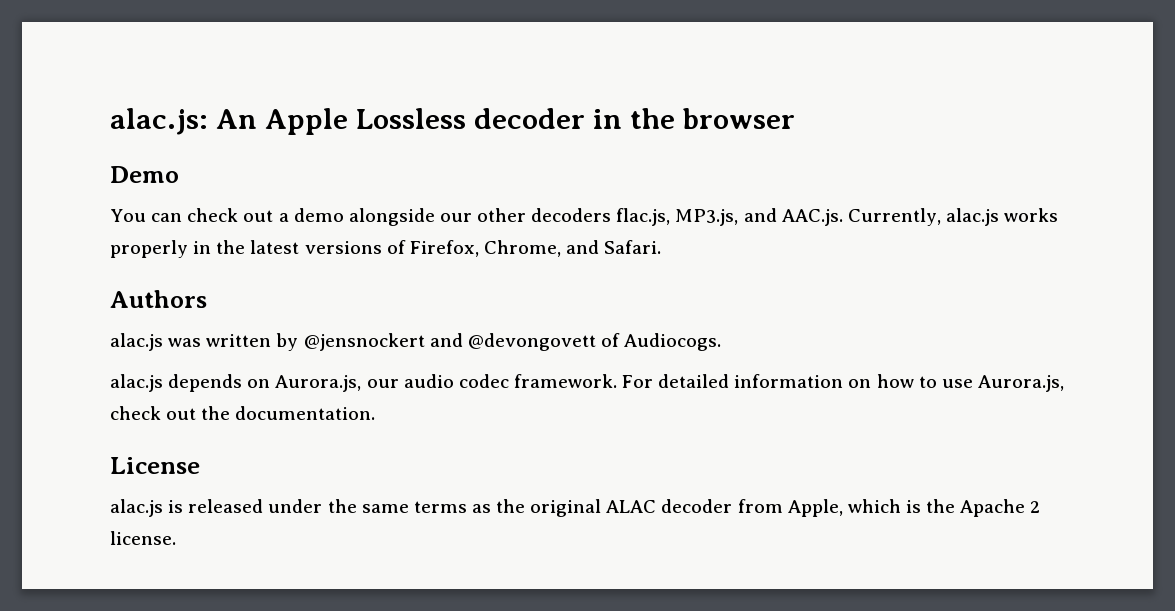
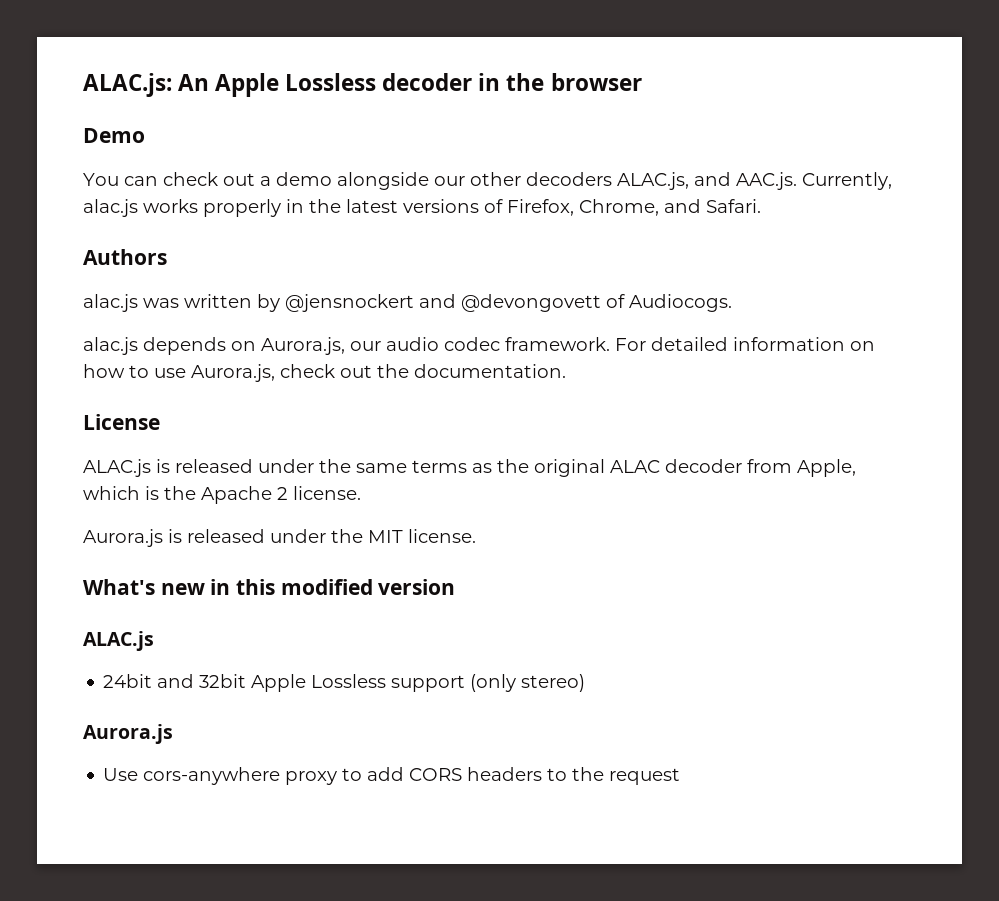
- alac.js: An Apple Lossless decoder in the browser
+ ALAC.js: An Apple Lossless decoder in the browser
- You can check out a demo alongside our other decoders flac.js, MP3.js, and AAC.js. Currently, alac.js works properly in the latest versions of Firefox, Chrome, and Safari.
+ You can check out a demo alongside our other decoders ALAC.js, and AAC.js. Currently, alac.js works properly in the latest versions of Firefox, Chrome, and Safari.
- alac.js is released under the same terms as the original ALAC decoder from Apple, which is the Apache 2 license.
+ ALAC.js is released under the same terms as the original ALAC decoder from Apple, which is the Apache 2 license.
+ Aurora.js is released under the MIT license.
+ What's new in this modified version
+ ALAC.js
+ 24bit and 32bit Apple Lossless support (only stereo)
+ Aurora.js
+ Use cors-anywhere proxy to add CORS headers to the request

